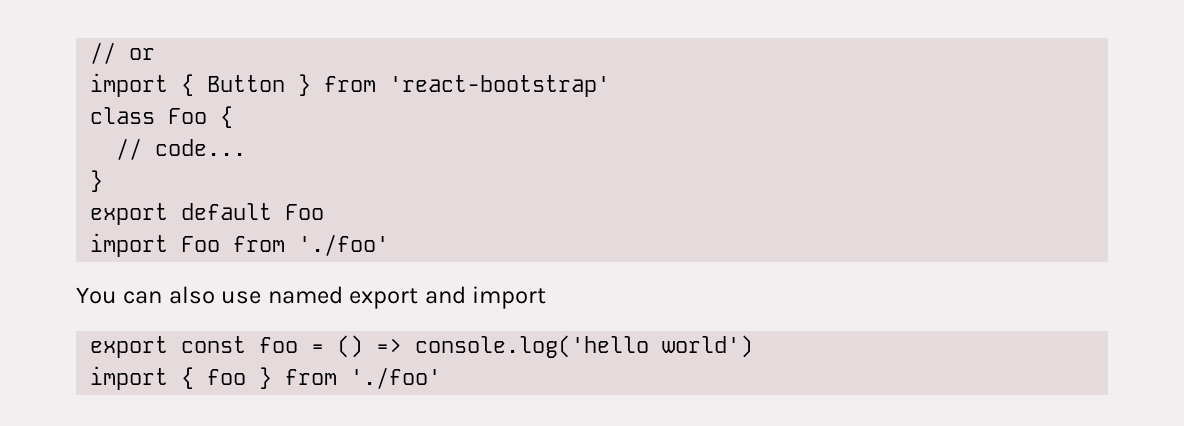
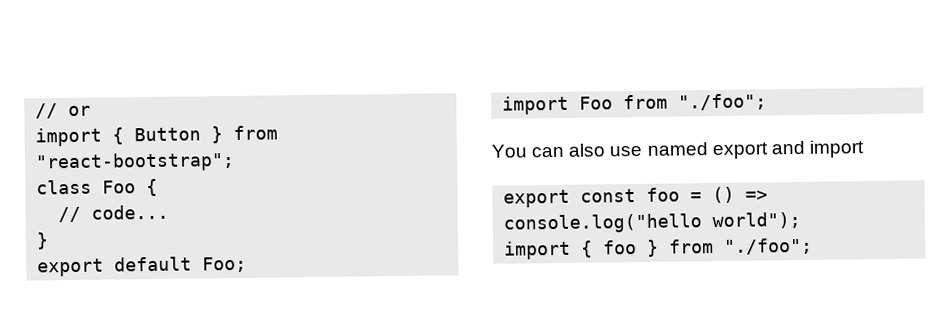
- import { Button } from 'react-bootstrap'
+ import { Button } from "react-bootstrap";
- export default Foo
+ export default Foo;
- import Foo from './foo'
+ import Foo from "./foo";
- export const foo = () => console.log('hello world')
+ export const foo = () => console.log("hello world");
- import { foo } from './foo'
+ import { foo } from "./foo";

